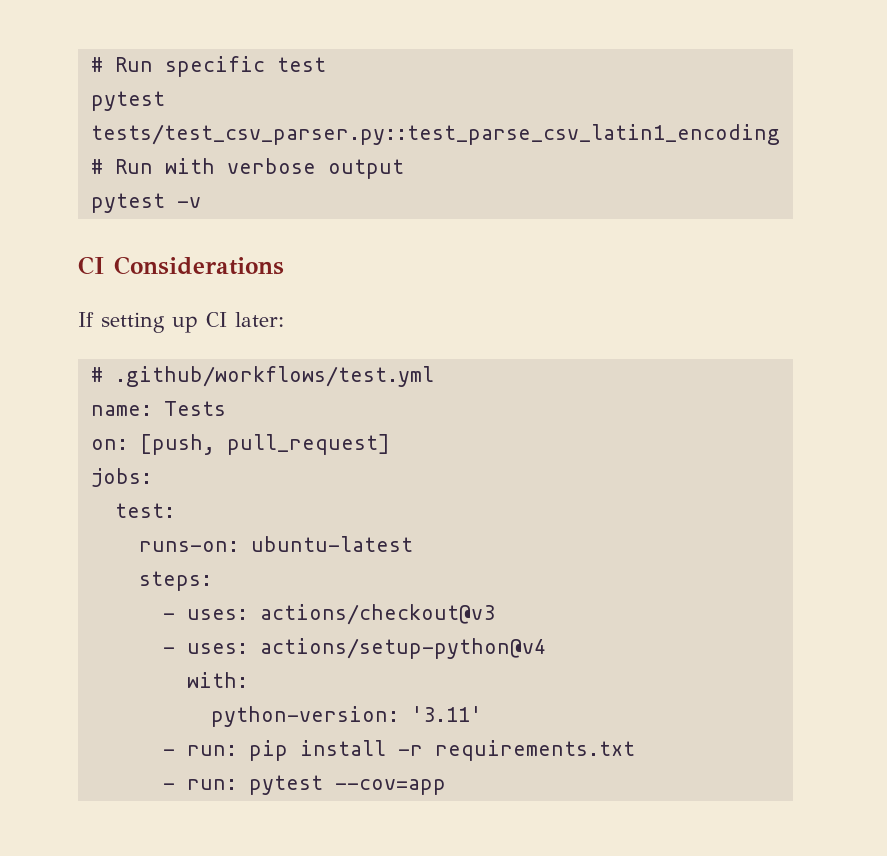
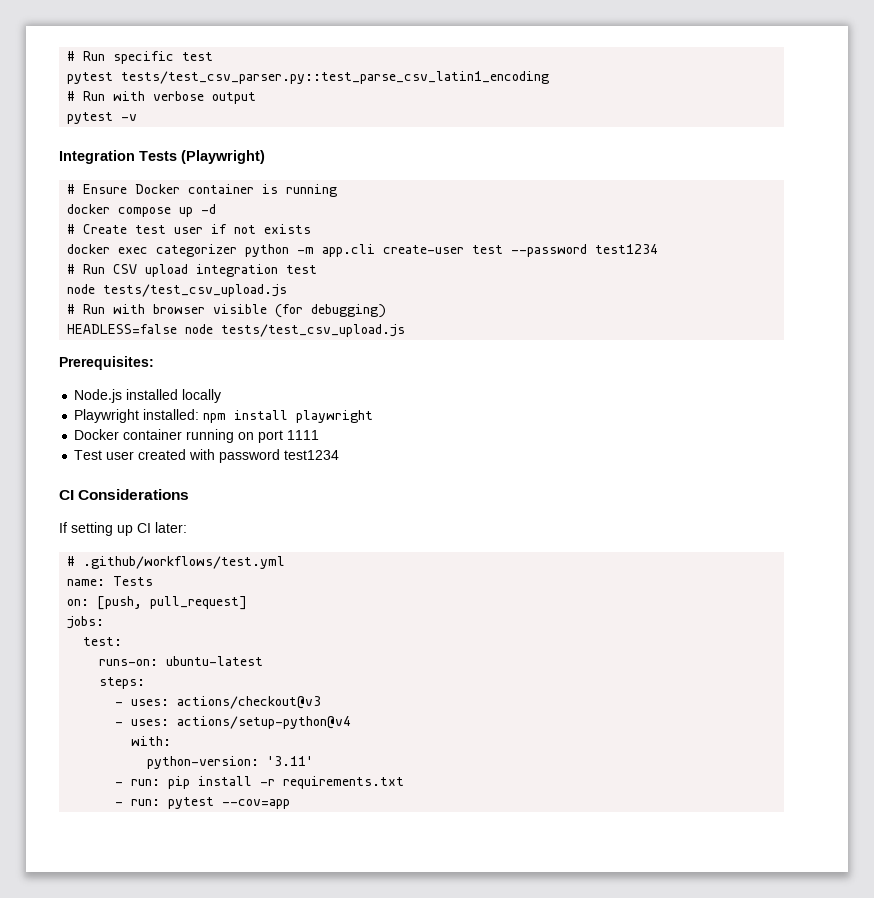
+ Integration Tests (Playwright)
+ # Ensure Docker container is running
+ docker compose up -d
+ # Create test user if not exists
+ docker exec categorizer python -m app.cli create-user test --password test1234
+ # Run CSV upload integration test
+ node tests/test_csv_upload.js
+ # Run with browser visible (for debugging)
+ HEADLESS=false node tests/test_csv_upload.js
+ Prerequisites:
+ Node.js installed locally
+ Playwright installed: npm install playwright
+ Docker container running on port 1111
+ Test user created with password test1234

